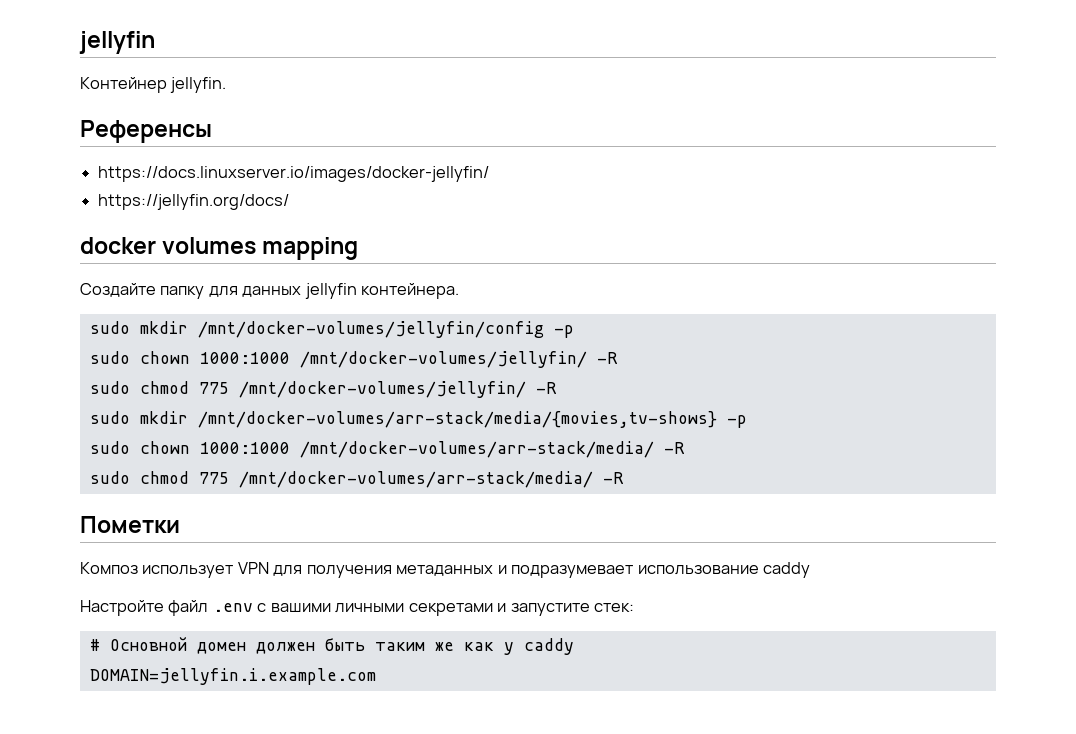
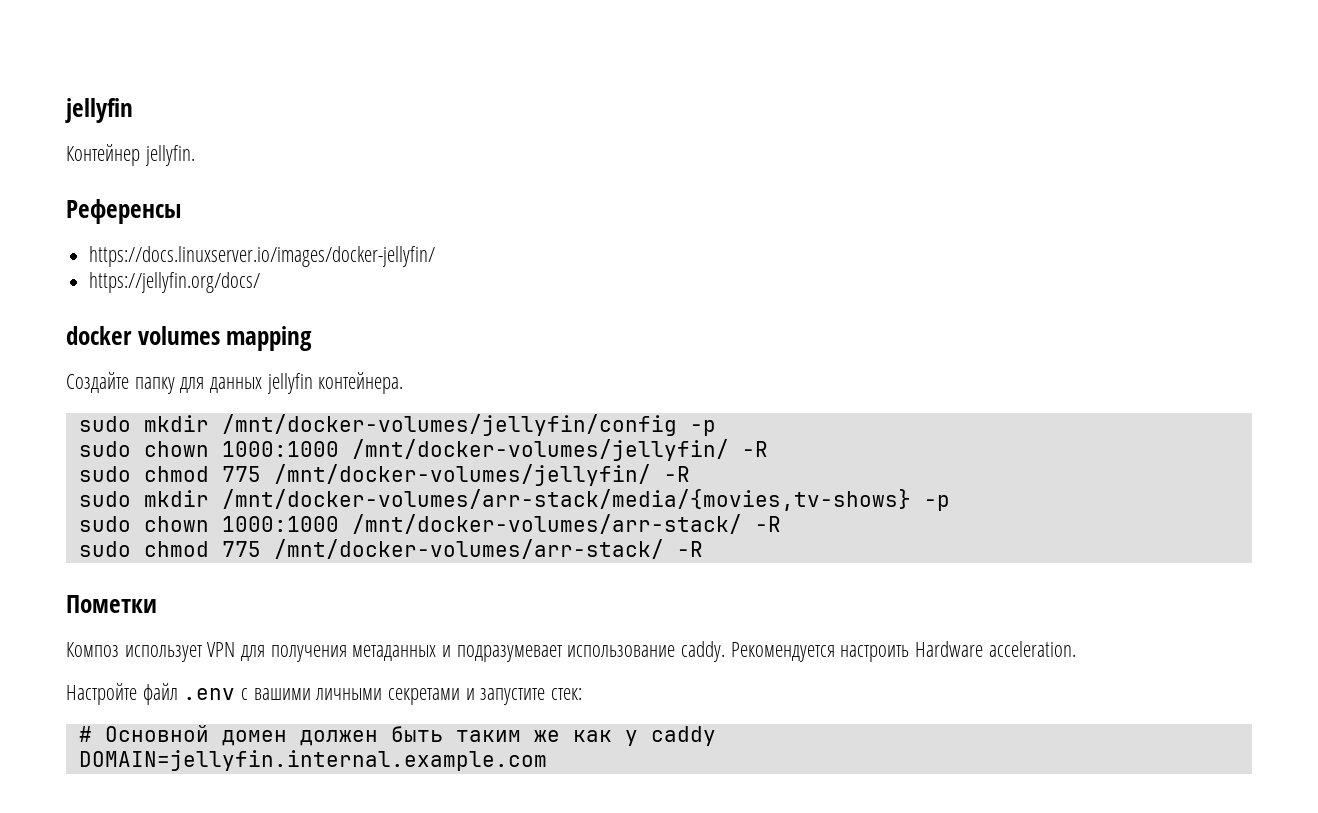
- sudo chown 1000:1000 /mnt/docker-volumes/arr-stack/media/ -R
- sudo chmod 775 /mnt/docker-volumes/arr-stack/media/ -R
+ sudo chown 1000:1000 /mnt/docker-volumes/arr-stack/ -R
+ sudo chmod 775 /mnt/docker-volumes/arr-stack/ -R
- Композ использует VPN для получения метаданных и подразумевает использование caddy
+ Композ использует VPN для получения метаданных и подразумевает использование caddy. Рекомендуется настроить Hardware acceleration.
- DOMAIN=jellyfin.i.example.com
+ DOMAIN=jellyfin.internal.example.com

